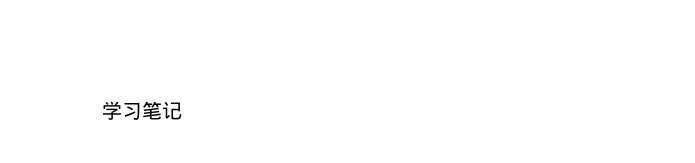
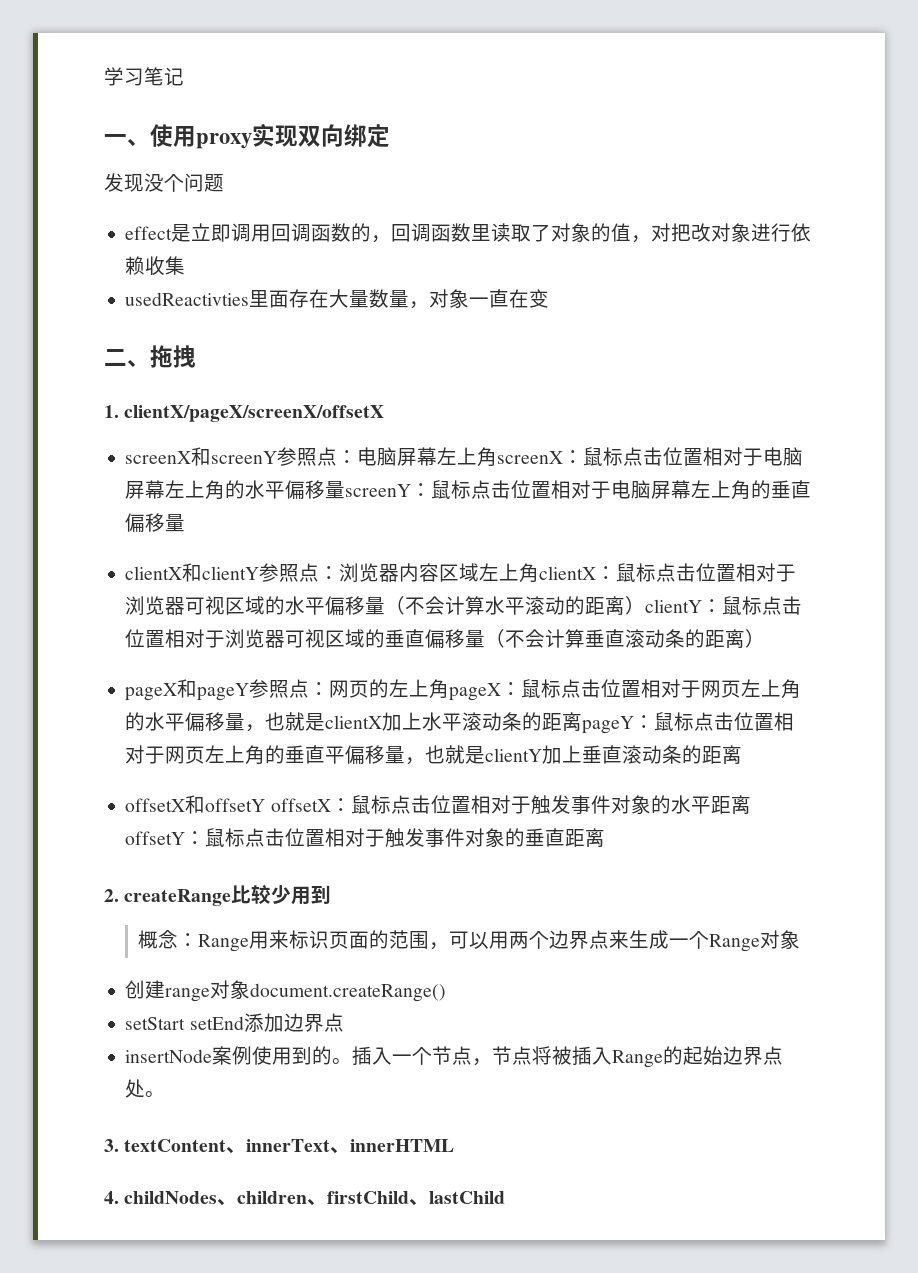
+ 一、使用proxy实现双向绑定
+ 发现没个问题
+ effect是立即调用回调函数的，回调函数里读取了对象的值，对把改对象进行依赖收集
+ usedReactivties里面存在大量数量，对象一直在变
+ 二、拖拽
+ 1. clientX/pageX/screenX/offsetX
+ screenX和screenY参照点：电脑屏幕左上角screenX：鼠标点击位置相对于电脑屏幕左上角的水平偏移量screenY：鼠标点击位置相对于电脑屏幕左上角的垂直偏移量
+ clientX和clientY参照点：浏览器内容区域左上角clientX：鼠标点击位置相对于浏览器可视区域的水平偏移量（不会计算水平滚动的距离）clientY：鼠标点击位置相对于浏览器可视区域的垂直偏移量（不会计算垂直滚动条的距离）
+ pageX和pageY参照点：网页的左上角pageX：鼠标点击位置相对于网页左上角的水平偏移量，也就是clientX加上水平滚动条的距离pageY：鼠标点击位置相对于网页左上角的垂直平偏移量，也就是clientY加上垂直滚动条的距离
+ offsetX和offsetY offsetX：鼠标点击位置相对于触发事件对象的水平距离offsetY：鼠标点击位置相对于触发事件对象的垂直距离
+ 2. createRange比较少用到
+ 概念：Range用来标识页面的范围，可以用两个边界点来生成一个Range对象
+ 创建range对象document.createRange()
+ setStart setEnd添加边界点
+ insertNode案例使用到的。插入一个节点，节点将被插入Range的起始边界点处。
+ 3. textContent、innerText、innerHTML
+ 4. childNodes、children、firstChild、lastChild

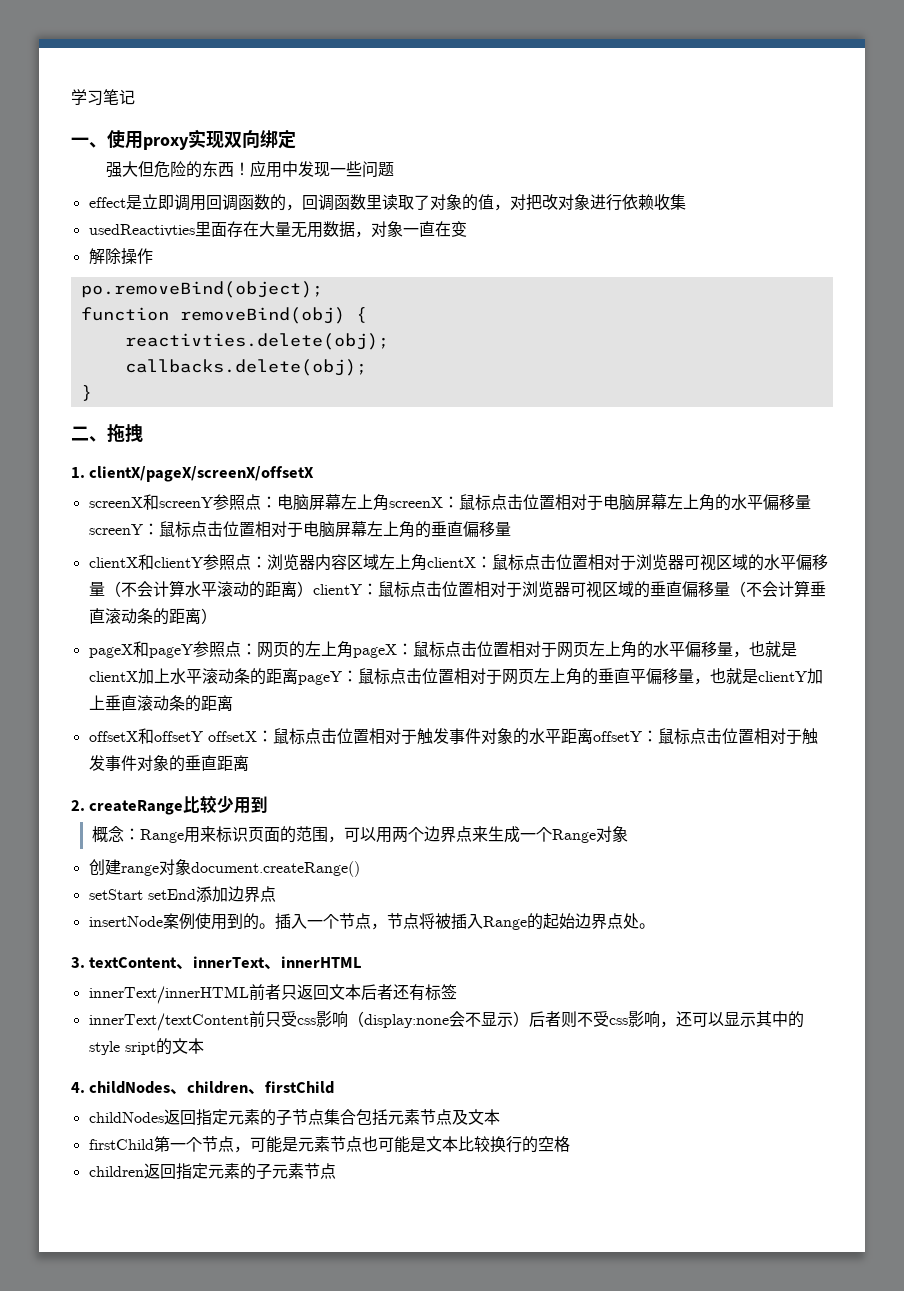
- 发现没个问题
+ 强大但危险的东西！应用中发现一些问题
- usedReactivties里面存在大量数量，对象一直在变
+ usedReactivties里面存在大量无用数据，对象一直在变
+ 解除操作
+ po.removeBind(object);
+ function removeBind(obj) {
+ reactivties.delete(obj);
+ callbacks.delete(obj);
+ }
+ innerText/innerHTML前者只返回文本后者还有标签
+ innerText/textContent前只受css影响（display:none会不显示）后者则不受css影响，还可以显示其中的style sript的文本
- 4. childNodes、children、firstChild、lastChild
+ 4. childNodes、children、firstChild
+ childNodes返回指定元素的子节点集合包括元素节点及文本
+ firstChild第一个节点，可能是元素节点也可能是文本比较换行的空格
+ children返回指定元素的子元素节点

